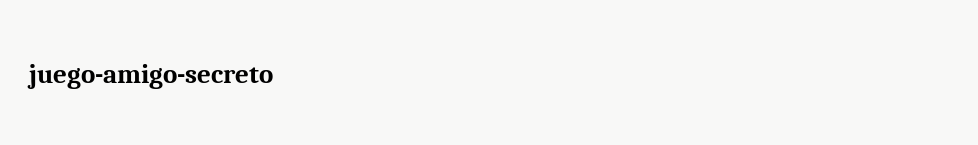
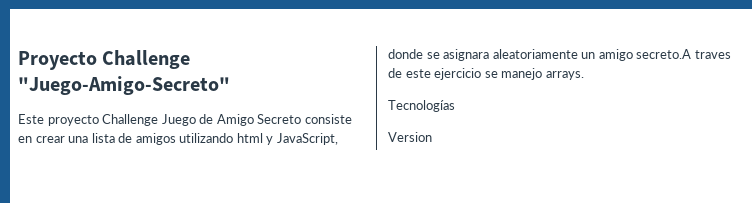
- juego-amigo-secreto
+ Proyecto Challenge "Juego-Amigo-Secreto"
+ Este proyecto Challenge Juego de Amigo Secreto consiste en crear una lista de amigos utilizando html y JavaScript, donde se asignara aleatoriamente un amigo secreto.A traves de este ejercicio se manejo arrays.
+ Tecnologías
+ Version

